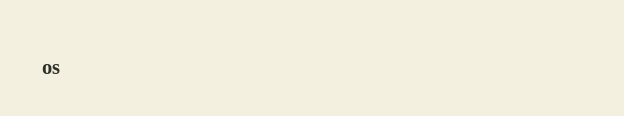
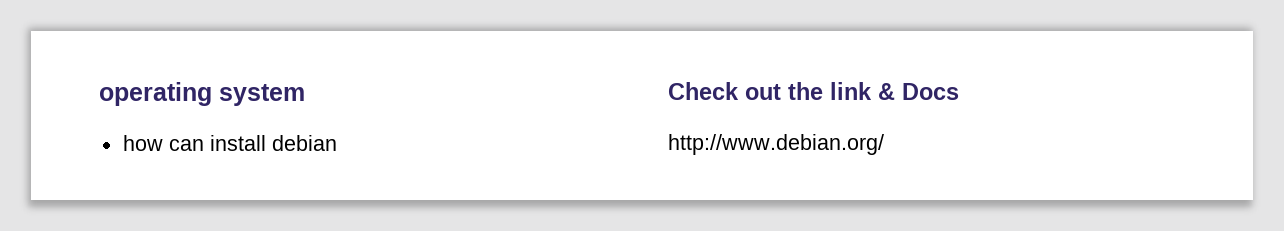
- os
+ operating system
+ how can install debian
+ Check out the link & Docs
+ http://www.debian.org/

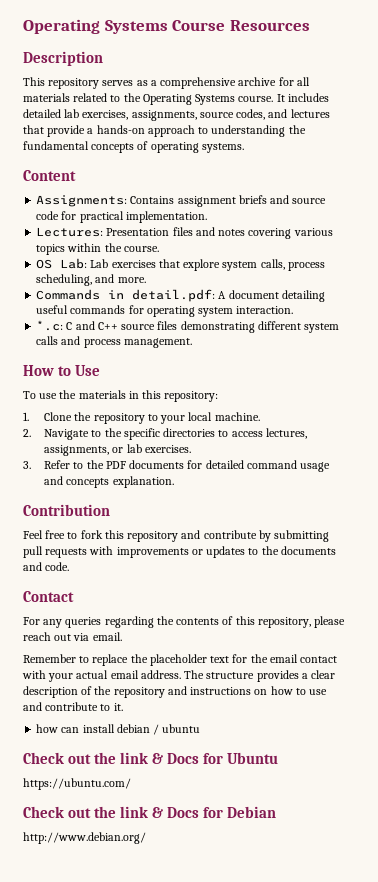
- operating system
+ Operating Systems Course Resources
+ Description
+ This repository serves as a comprehensive archive for all materials related to the Operating Systems course. It includes detailed lab exercises, assignments, source codes, and lectures that provide a hands-on approach to understanding the fundamental concepts of operating systems.
+ Content
+ Assignments: Contains assignment briefs and source code for practical implementation.
+ Lectures: Presentation files and notes covering various topics within the course.
+ OS Lab: Lab exercises that explore system calls, process scheduling, and more.
+ Commands in detail.pdf: A document detailing useful commands for operating system interaction.
+ *.c: C and C++ source files demonstrating different system calls and process management.
+ How to Use
+ To use the materials in this repository:
+ 1. Clone the repository to your local machine.
+ 2. Navigate to the specific directories to access lectures, assignments, or lab exercises.
+ 3. Refer to the PDF documents for detailed command usage and concepts explanation.
+ Contribution
+ Feel free to fork this repository and contribute by submitting pull requests with improvements or updates to the documents and code.
+ Contact
+ For any queries regarding the contents of this repository, please reach out via email.
+ Remember to replace the placeholder text for the email contact with your actual email address. The structure provides a clear description of the repository and instructions on how to use and contribute to it.
- how can install debian
- Check out the link & Docs
+ how can install debian / ubuntu
+ Check out the link & Docs for Ubuntu
+ https://ubuntu.com/
+ Check out the link & Docs for Debian

